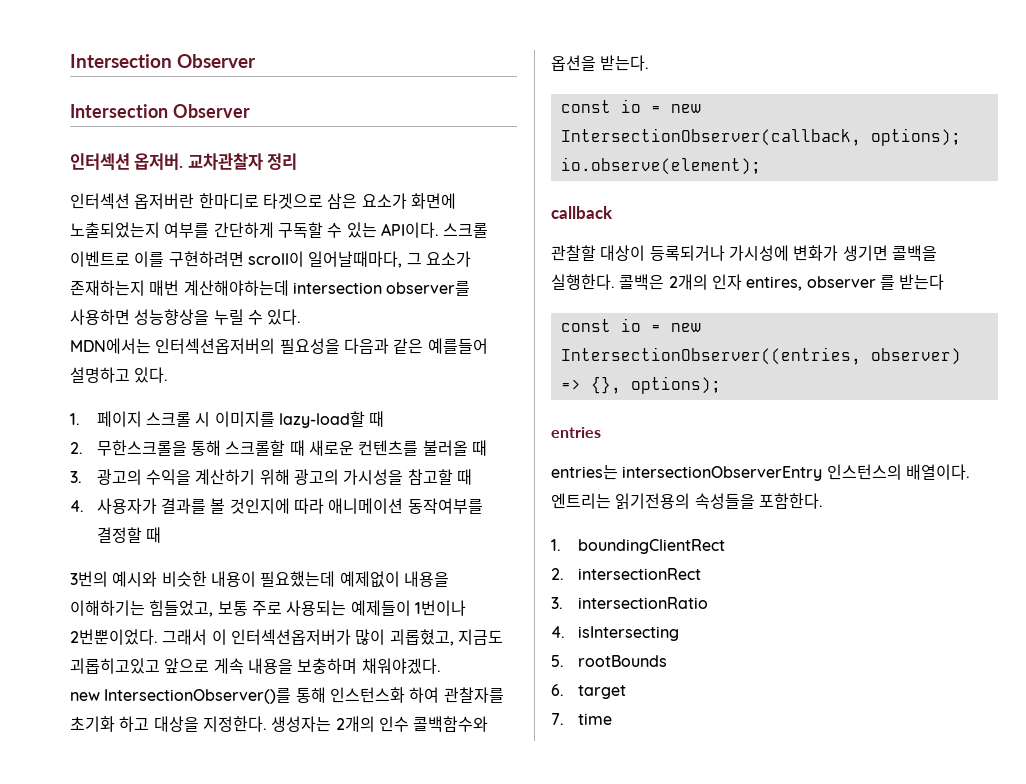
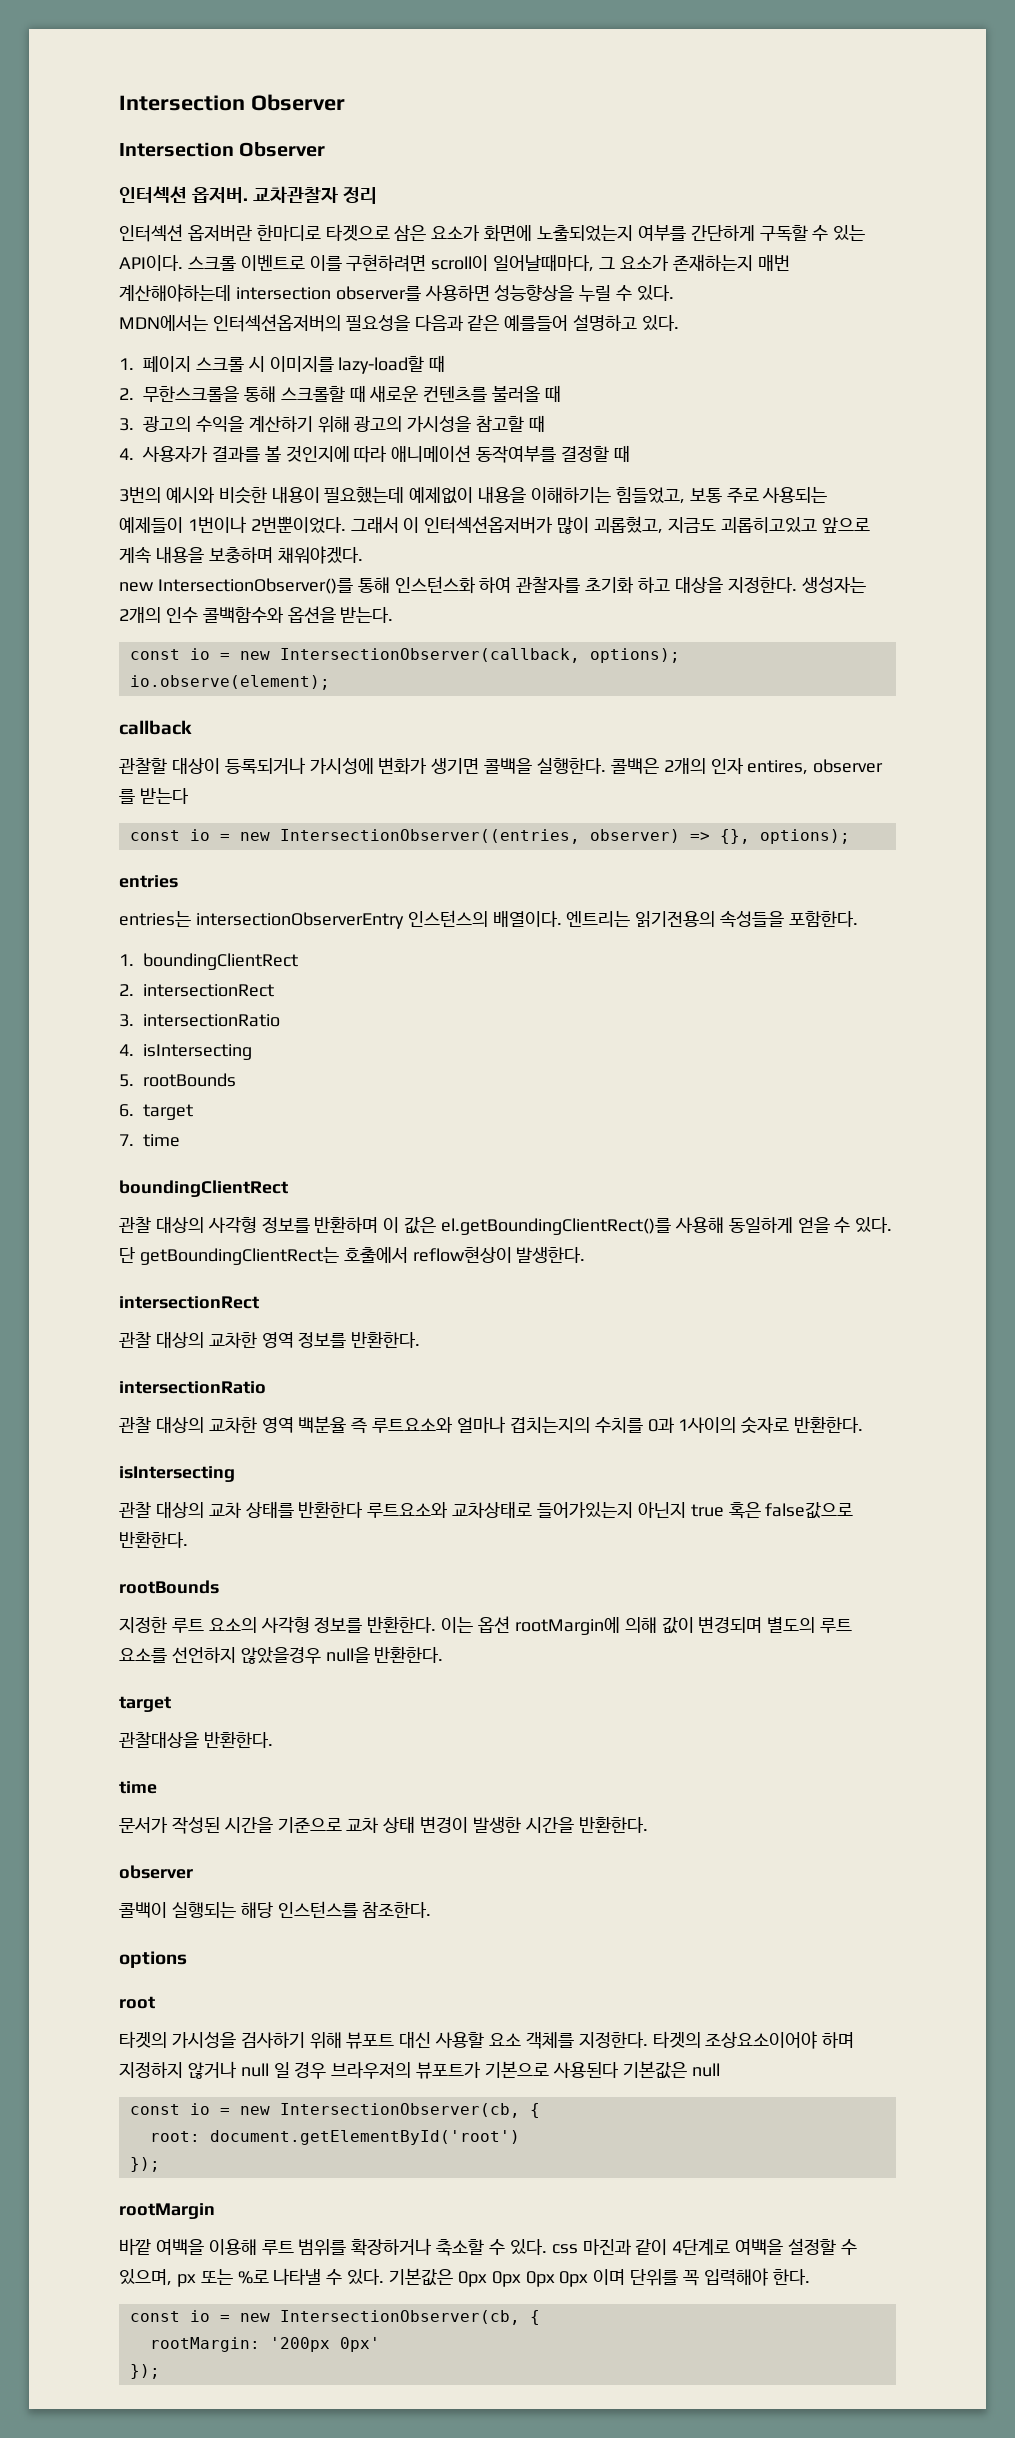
  7. time
+ boundingClientRect
+ 관찰 대상의 사각형 정보를 반환하며 이 값은 el.getBoundingClientRect()를 사용해 동일하게 얻을 수 있다. 단 getBoundingClientRect는 호출에서 reflow현상이 발생한다.
+ intersectionRect
+ 관찰 대상의 교차한 영역 정보를 반환한다.
+ intersectionRatio
+ 관찰 대상의 교차한 영역 백분율 즉 루트요소와 얼마나 겹치는지의 수치를 0과 1사이의 숫자로 반환한다.
+ isIntersecting
+ 관찰 대상의 교차 상태를 반환한다 루트요소와 교차상태로 들어가있는지 아닌지 true 혹은 false값으로 반환한다.
+ rootBounds
+ 지정한 루트 요소의 사각형 정보를 반환한다. 이는 옵션 rootMargin에 의해 값이 변경되며 별도의 루트 요소를 선언하지 않았을경우 null을 반환한다.
+ target
+ 관찰대상을 반환한다.
+ time
+ 문서가 작성된 시간을 기준으로 교차 상태 변경이 발생한 시간을 반환한다.
+ observer
+ 콜백이 실행되는 해당 인스턴스를 참조한다.
+ options
+ root
+ 타겟의 가시성을 검사하기 위해 뷰포트 대신 사용할 요소 객체를 지정한다. 타겟의 조상요소이어야 하며 지정하지 않거나 null 일 경우 브라우저의 뷰포트가 기본으로 사용된다 기본값은 null
+ const io = new IntersectionObserver(cb, {
+ root: document.getElementById('root')
+ });
+ rootMargin
+ 바깥 여백을 이용해 루트 범위를 확장하거나 축소할 수 있다. css 마진과 같이 4단계로 여백을 설정할 수 있으며, px 또는 %로 나타낼 수 있다. 기본값은 0px 0px 0px 0px 이며 단위를 꼭 입력해야 한다.
+ const io = new IntersectionObserver(cb, {
+ rootMargin: '200px 0px'
+ });

